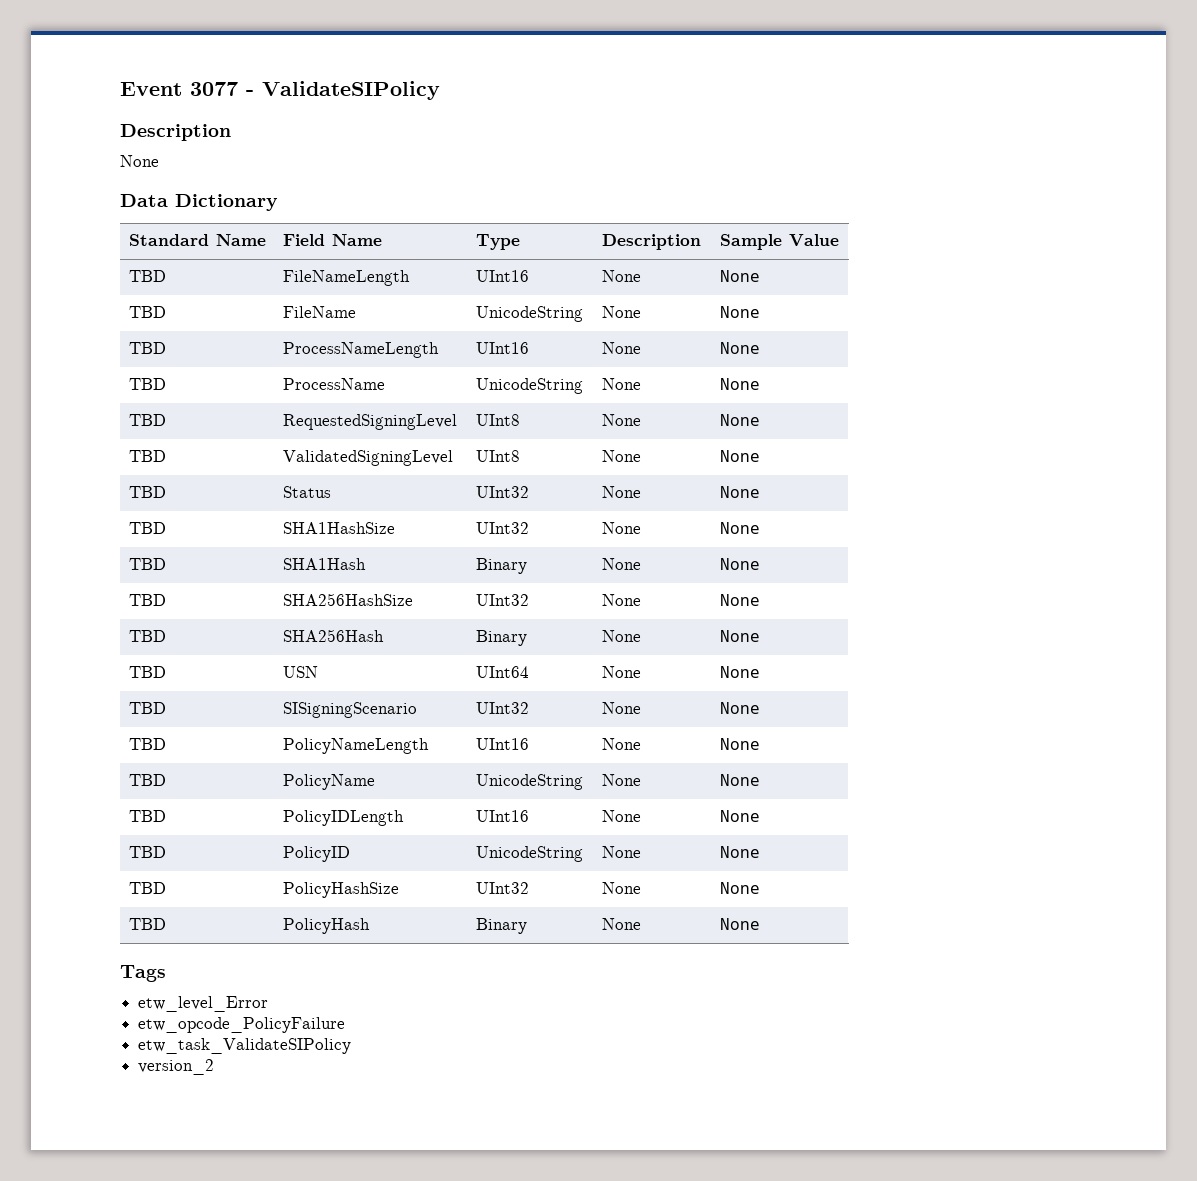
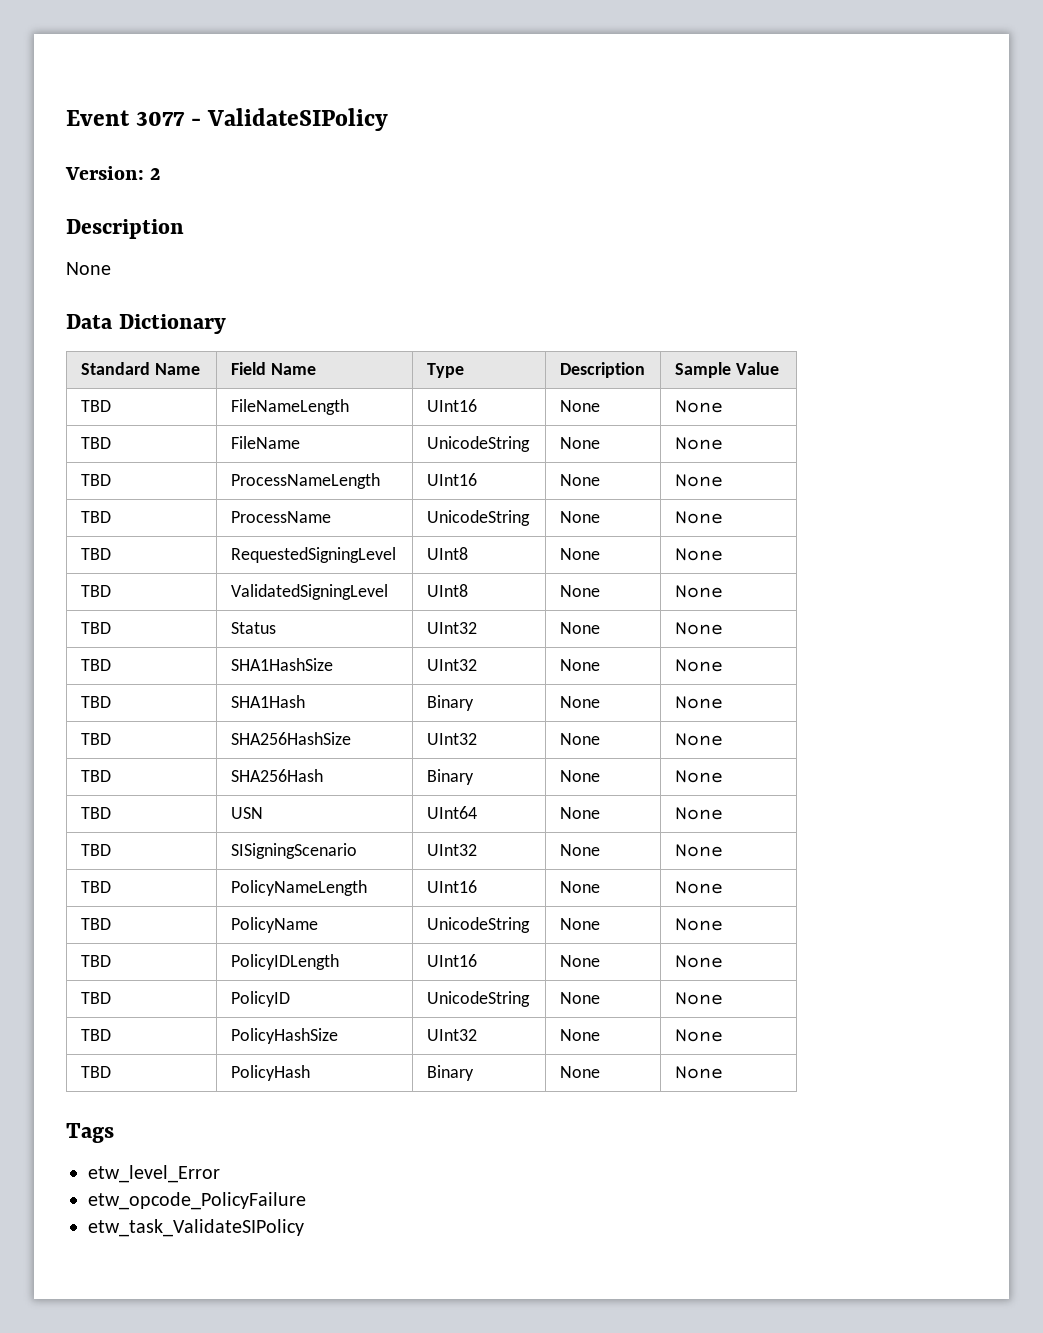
+ Version: 2
- version_2

